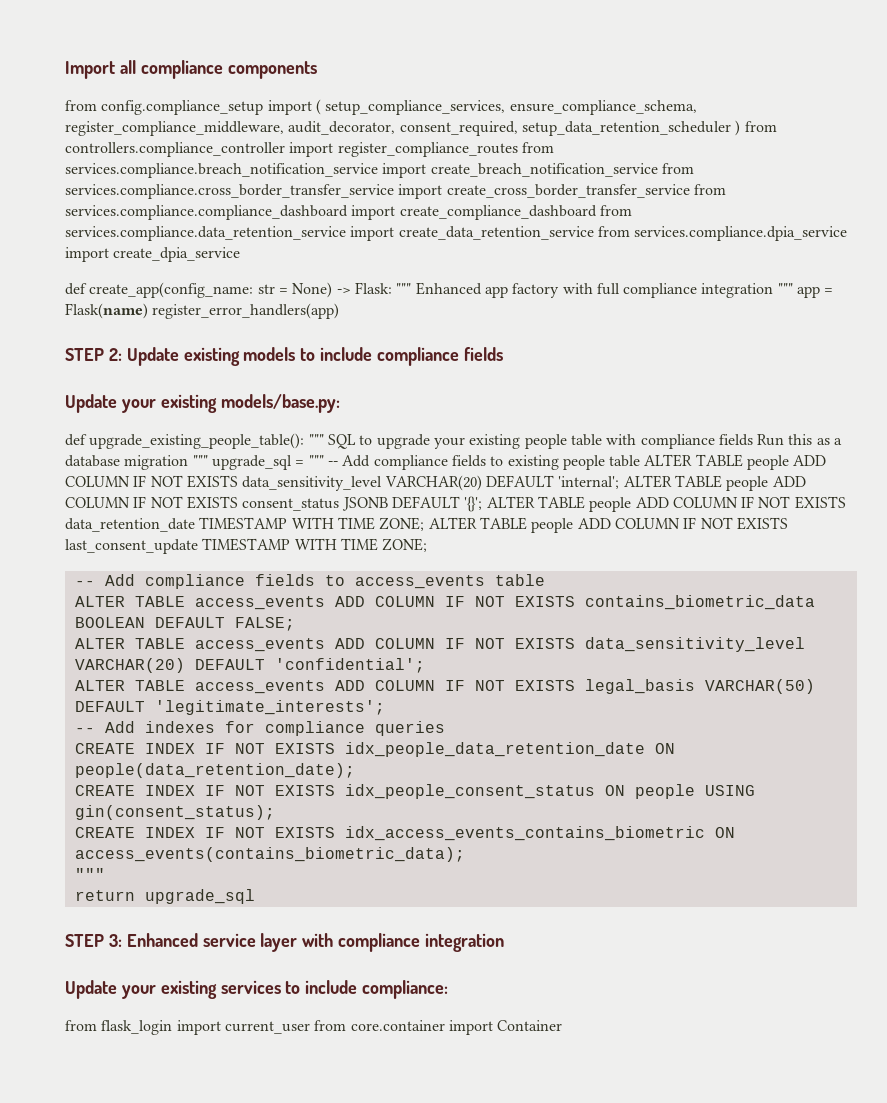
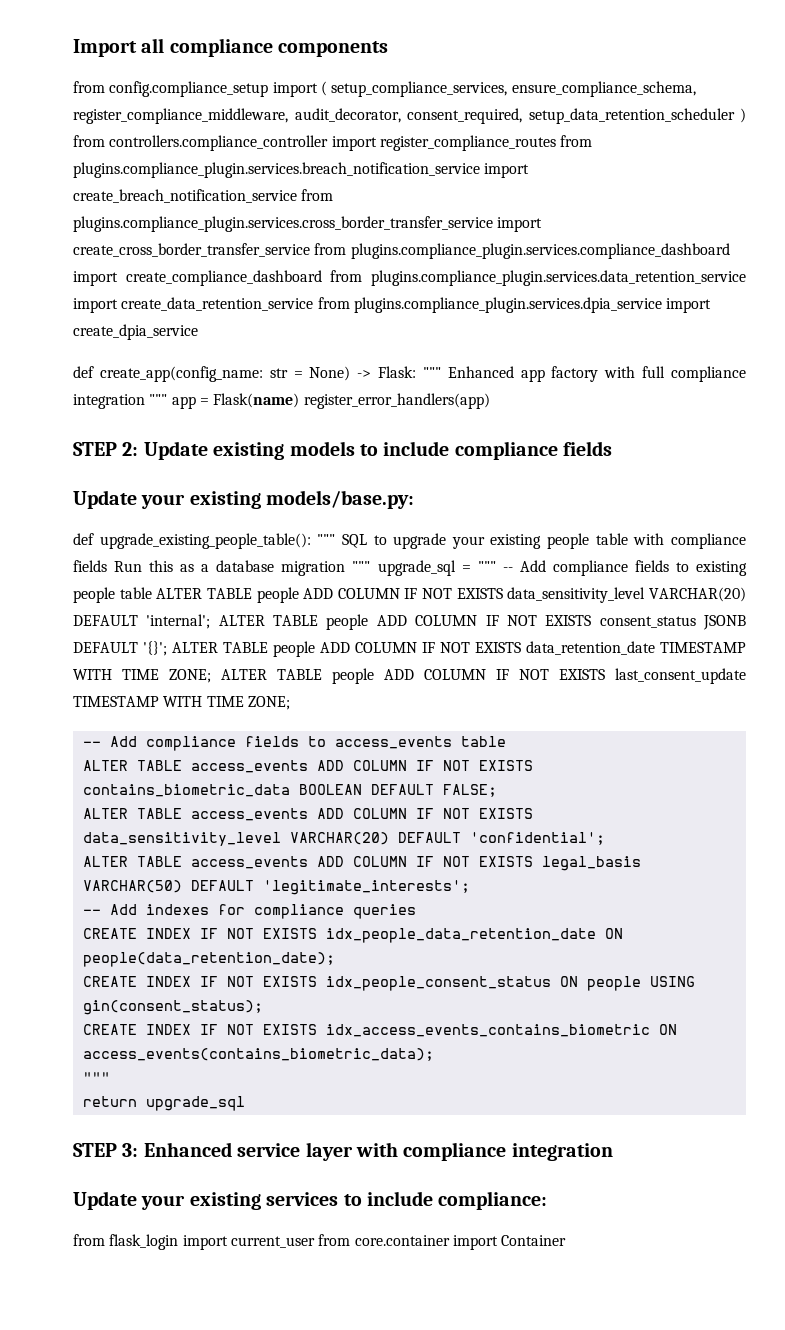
- from config.compliance_setup import ( setup_compliance_services, ensure_compliance_schema, register_compliance_middleware, audit_decorator, consent_required, setup_data_retention_scheduler ) from controllers.compliance_controller import register_compliance_routes from services.compliance.breach_notification_service import create_breach_notification_service from services.compliance.cross_border_transfer_service import create_cross_border_transfer_service from services.compliance.compliance_dashboard import create_compliance_dashboard from services.compliance.data_retention_service import create_data_retention_service from services.compliance.dpia_service import create_dpia_service
+ from config.compliance_setup import ( setup_compliance_services, ensure_compliance_schema, register_compliance_middleware, audit_decorator, consent_required, setup_data_retention_scheduler ) from controllers.compliance_controller import register_compliance_routes from plugins.compliance_plugin.services.breach_notification_service import create_breach_notification_service from plugins.compliance_plugin.services.cross_border_transfer_service import create_cross_border_transfer_service from plugins.compliance_plugin.services.compliance_dashboard import create_compliance_dashboard from plugins.compliance_plugin.services.data_retention_service import create_data_retention_service from plugins.compliance_plugin.services.dpia_service import create_dpia_service

